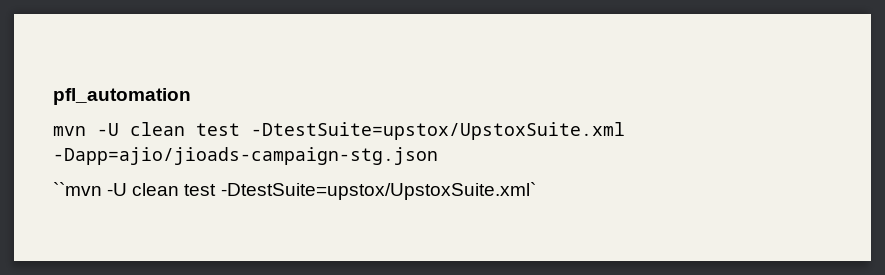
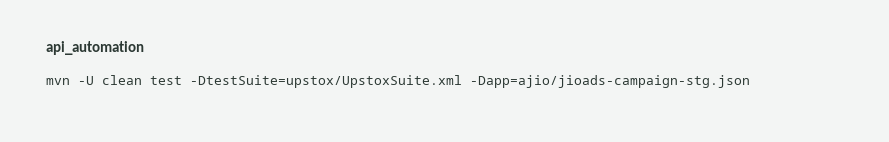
- pfl_automation
+ api_automation
- ``mvn -U clean test -DtestSuite=upstox/UpstoxSuite.xml`

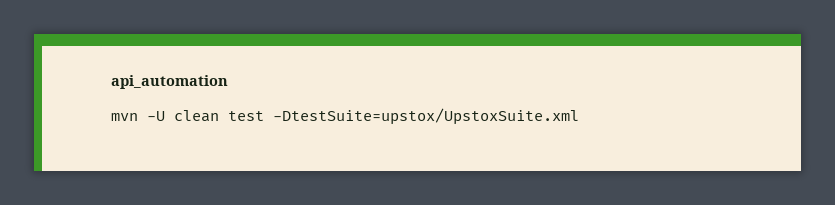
- mvn -U clean test -DtestSuite=upstox/UpstoxSuite.xml -Dapp=ajio/jioads-campaign-stg.json
+ mvn -U clean test -DtestSuite=upstox/UpstoxSuite.xml

